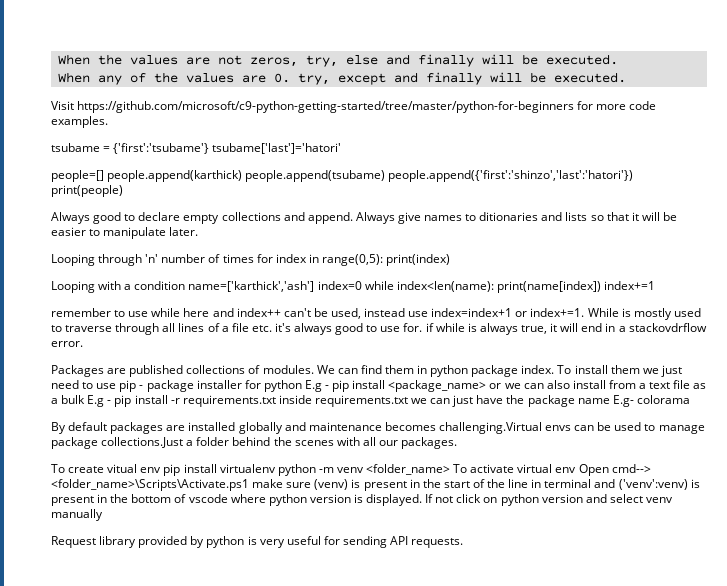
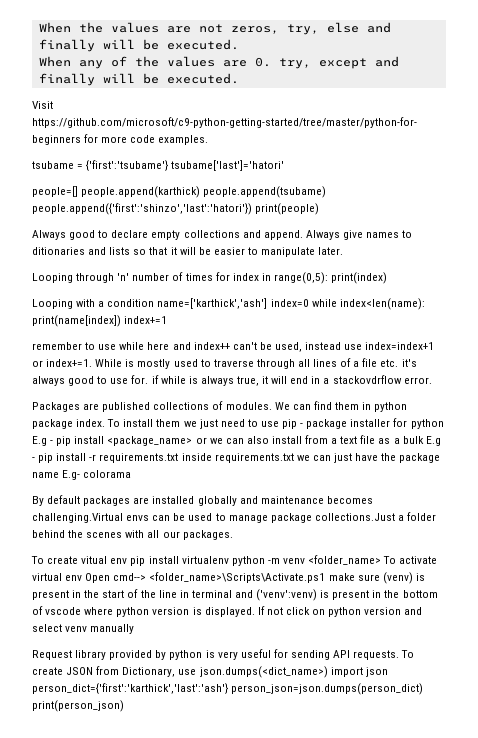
+ To create JSON from Dictionary, use json.dumps(<dict_name>) import json person_dict={'first':'karthick','last':'ash'} person_json=json.dumps(person_dict) print(person_json)

